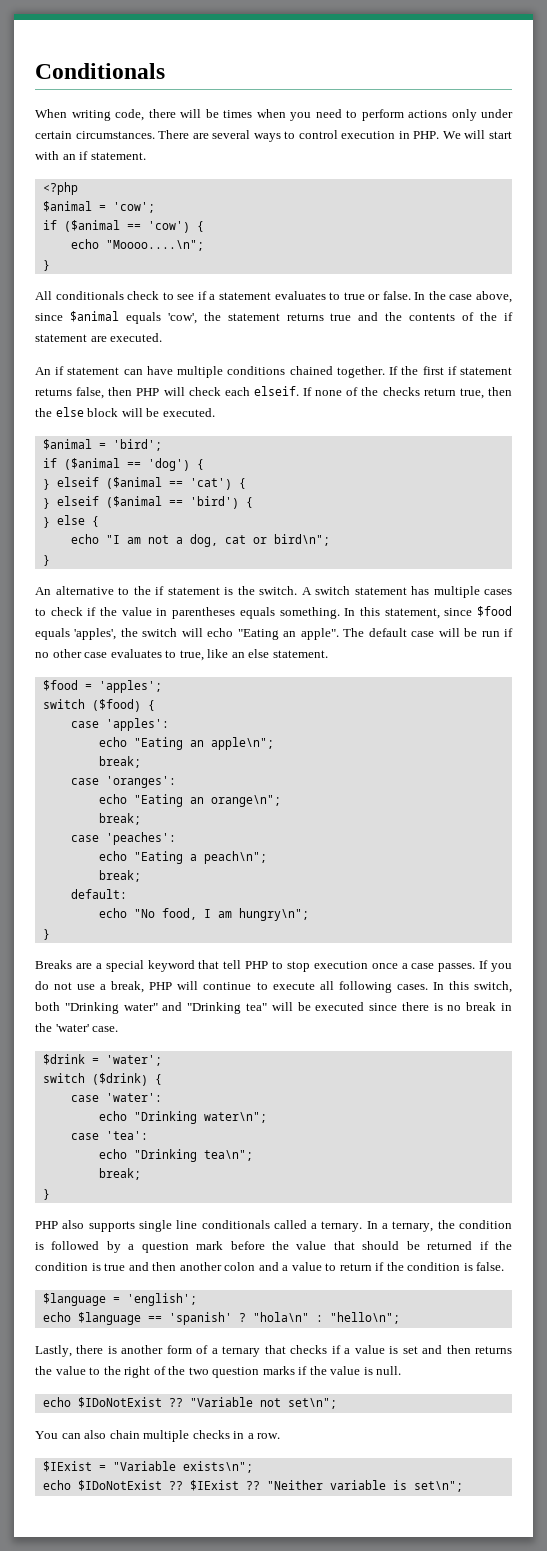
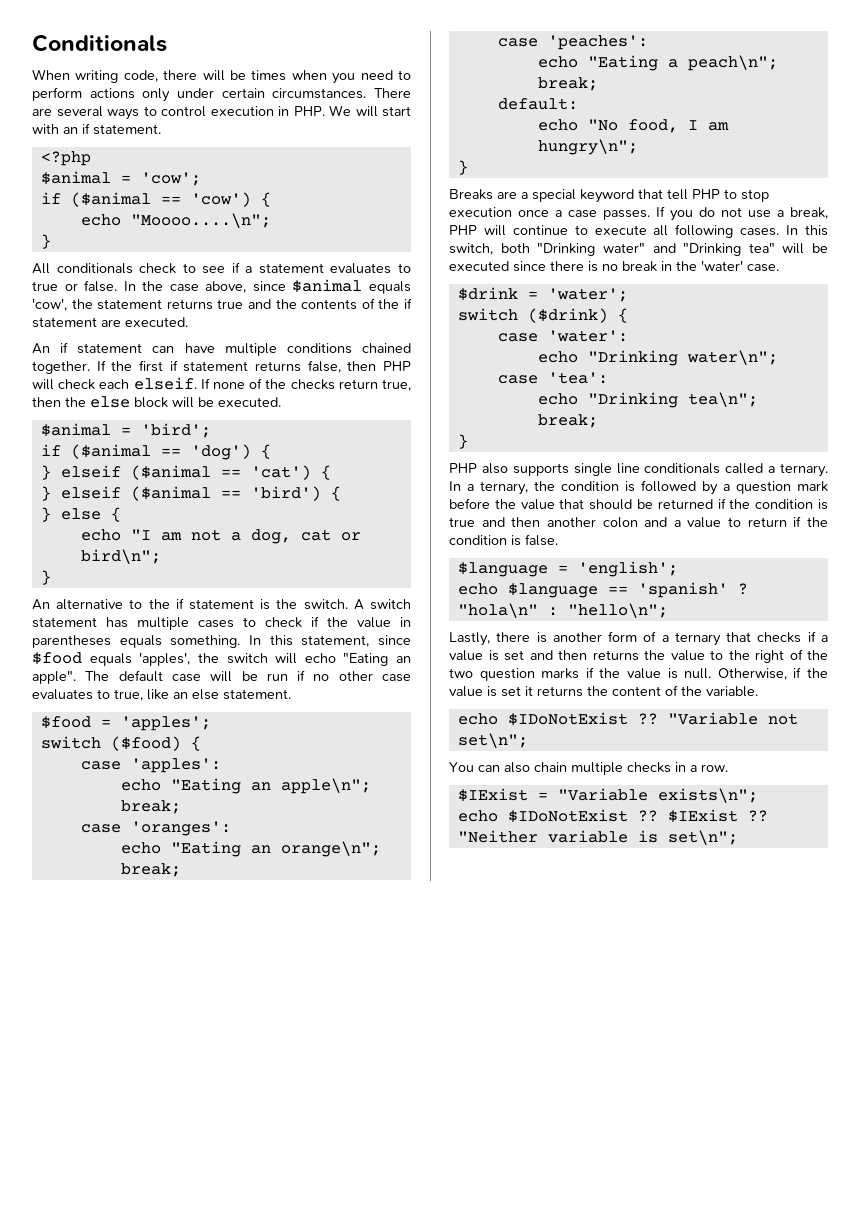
+ Otherwise, if the value is set it returns the content of the variable.

